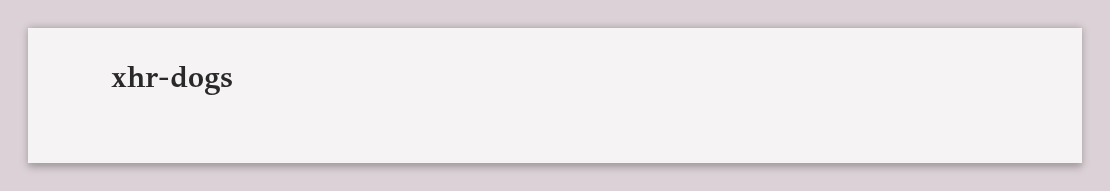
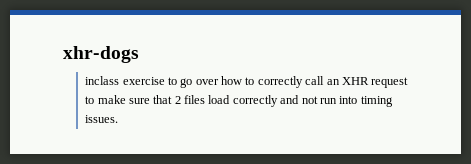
+ inclass exercise to go over how to correctly call an XHR request to make sure that 2 files load correctly and not run into timing issues.

